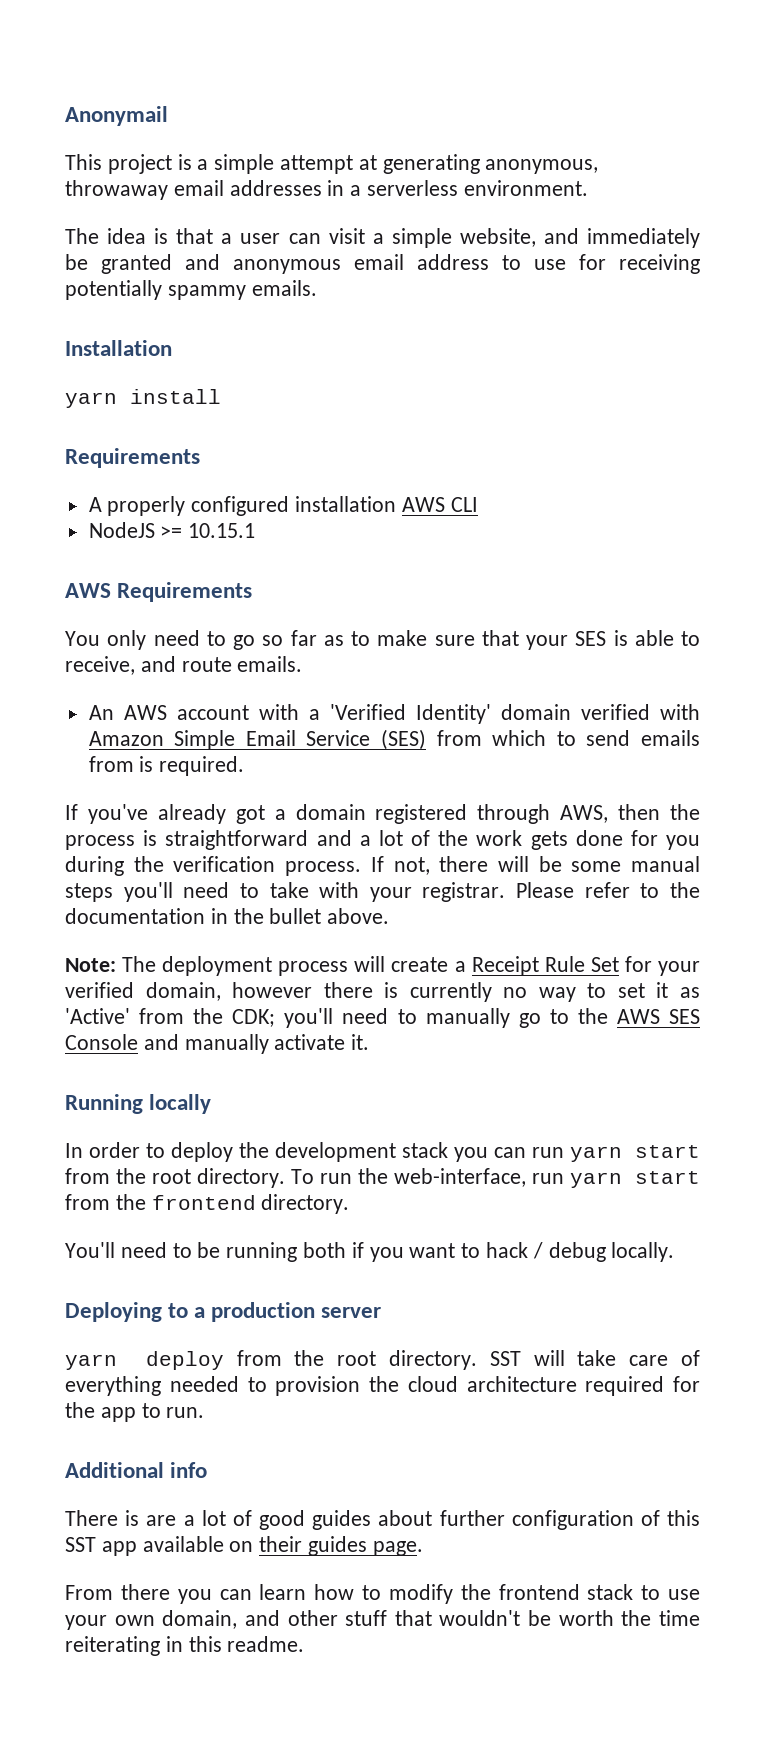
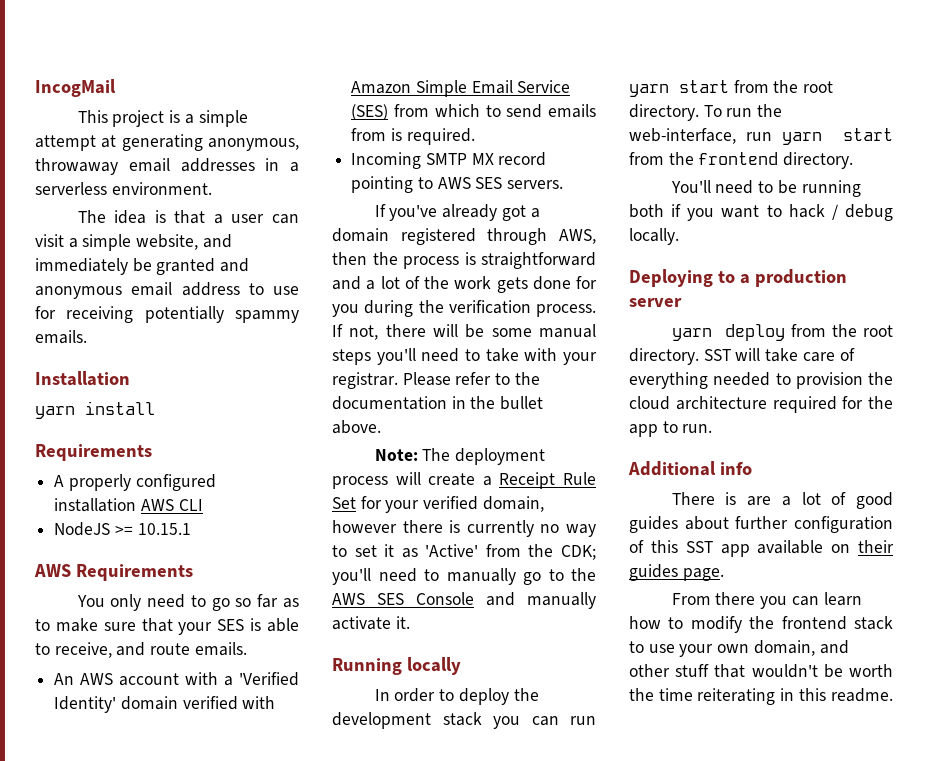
- Anonymail
+ IncogMail
+ Incoming SMTP MX record pointing to AWS SES servers.

